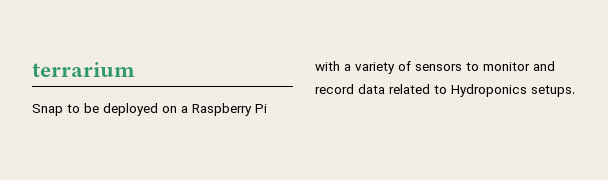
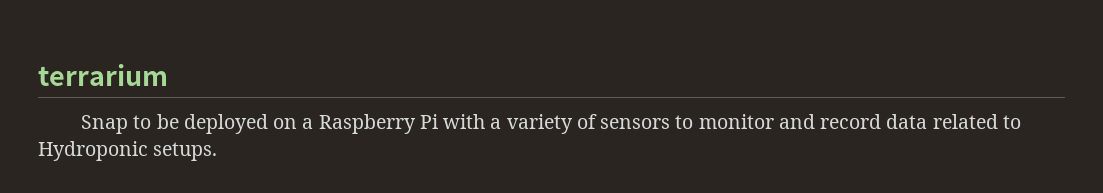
- Snap to be deployed on a Raspberry Pi with a variety of sensors to monitor and record data related to Hydroponics setups.
+ Snap to be deployed on a Raspberry Pi with a variety of sensors to monitor and record data related to Hydroponic setups.

